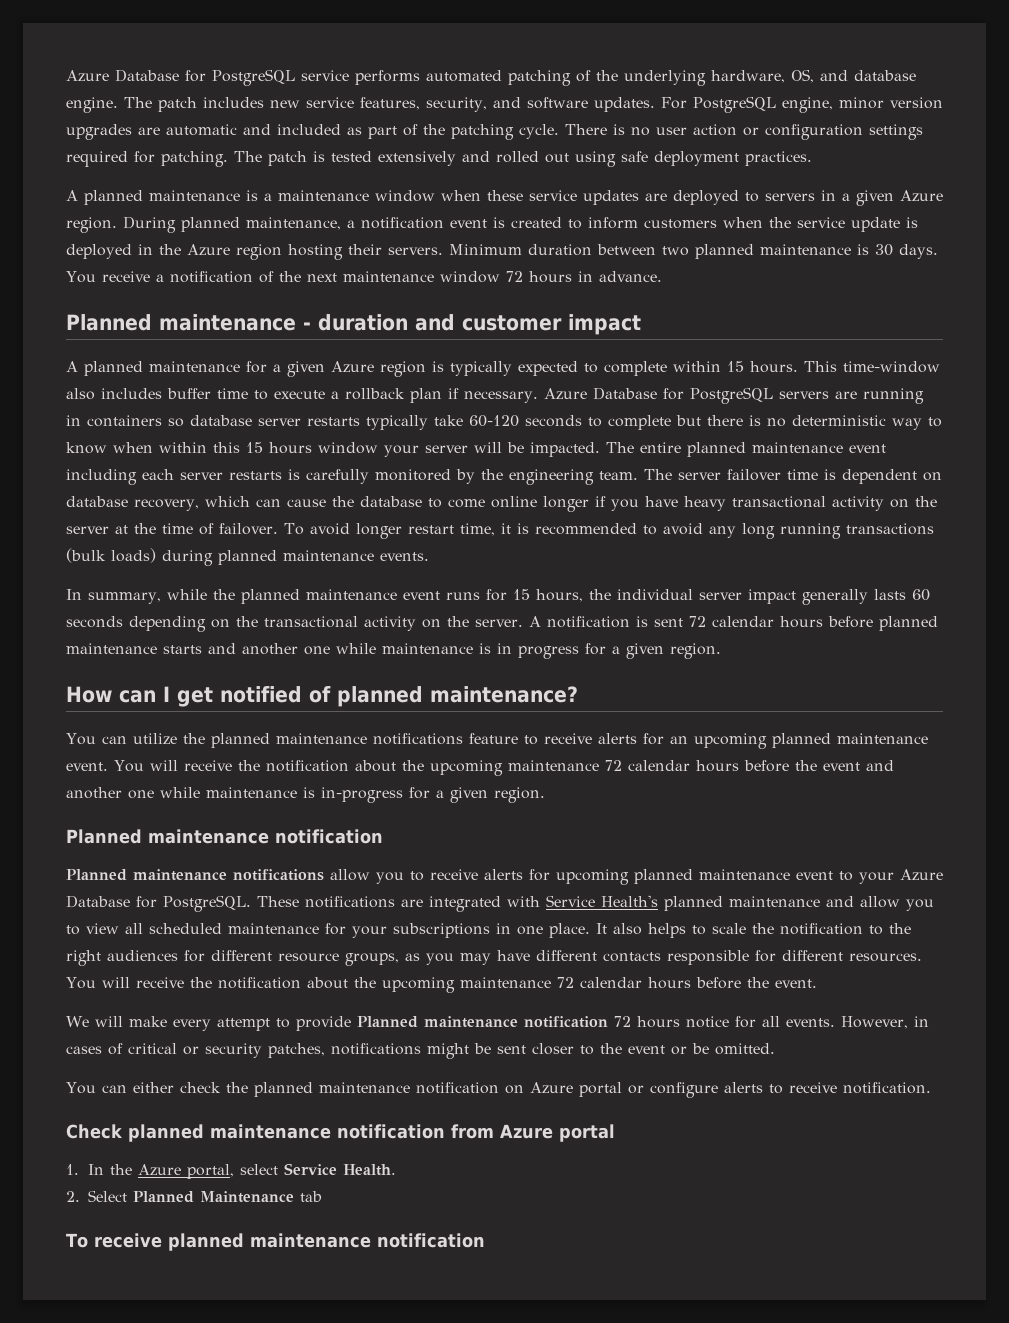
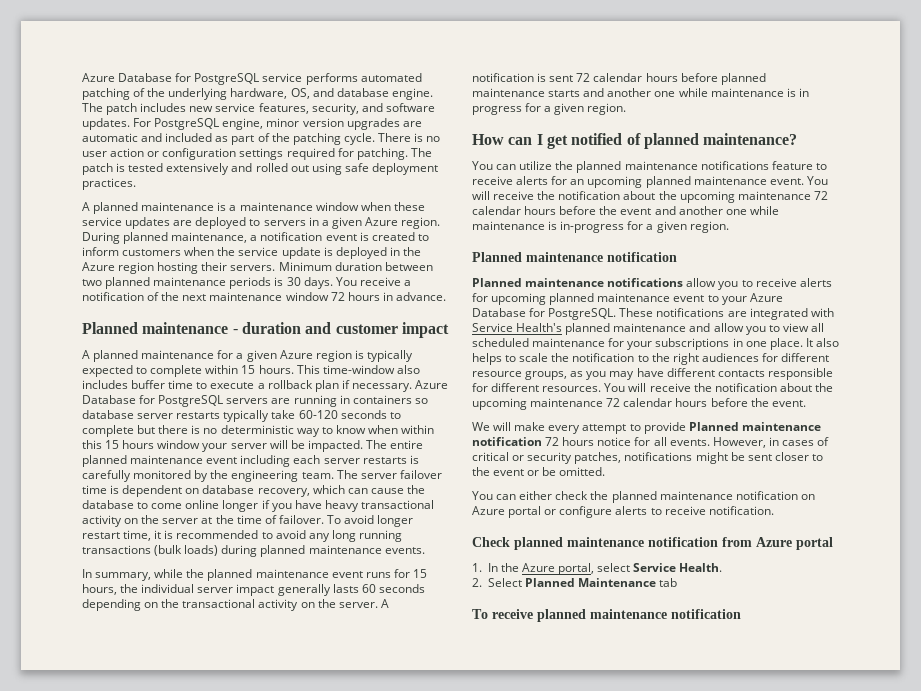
- Minimum duration between two planned maintenance is 30 days.
+ Minimum duration between two planned maintenance periods is 30 days.

